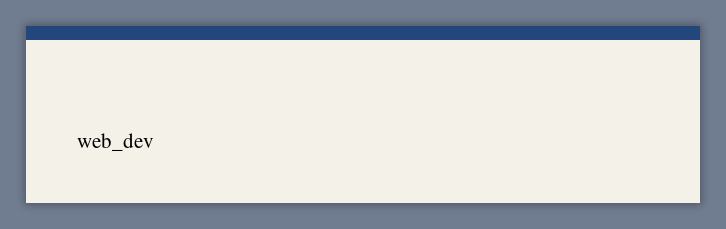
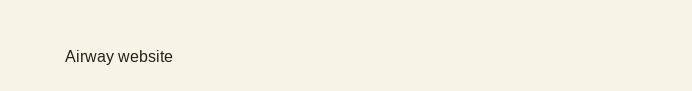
- web_dev
+ Airway website

